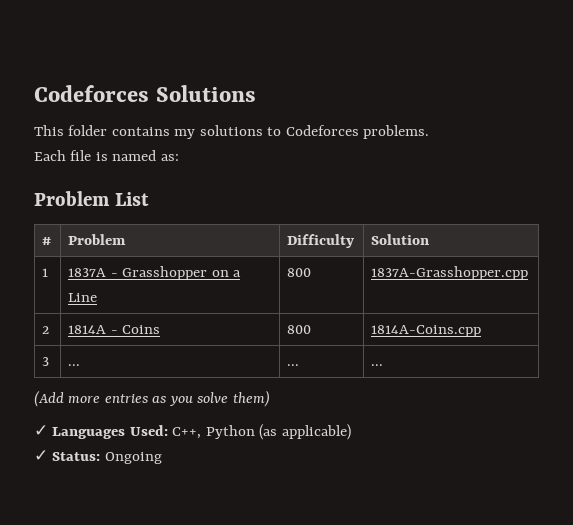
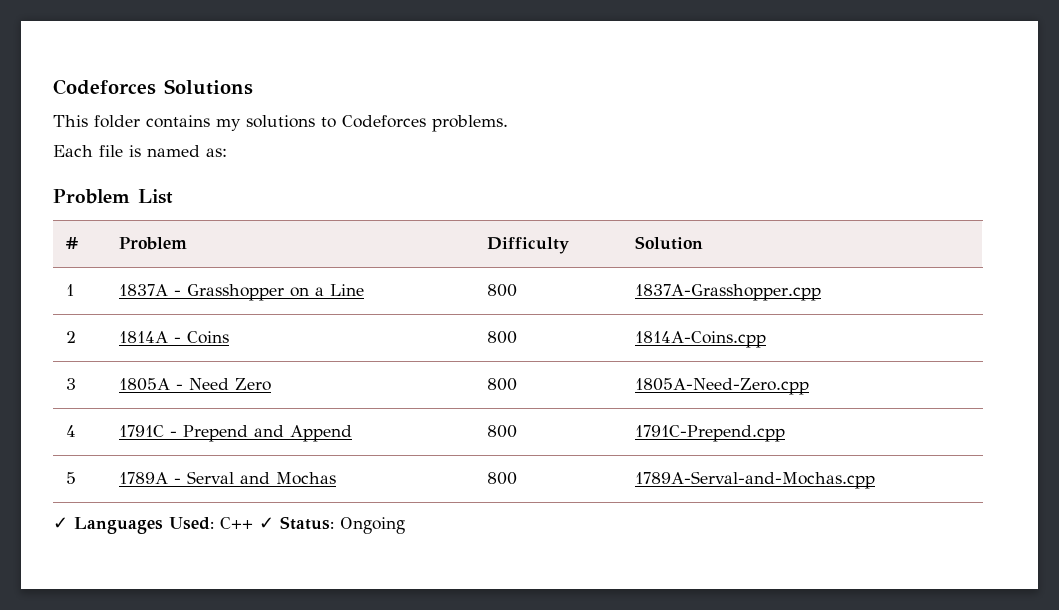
- 3 | ... | ... | ...
- (Add more entries as you solve them)
+ 3 | 1805A - Need Zero | 800 | 1805A-Need-Zero.cpp
+ 4 | 1791C - Prepend and Append | 800 | 1791C-Prepend.cpp
+ 5 | 1789A - Serval and Mochas | 800 | 1789A-Serval-and-Mochas.cpp
- ✓ Languages Used: C++, Python (as applicable)
- ✓ Status: Ongoing
+ ✓ Languages Used: C++ ✓ Status: Ongoing

